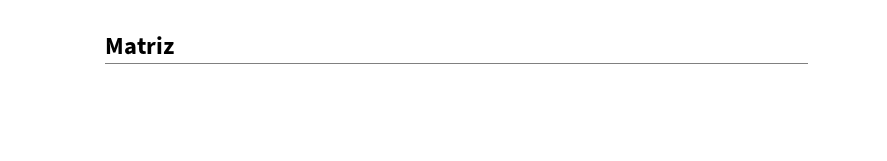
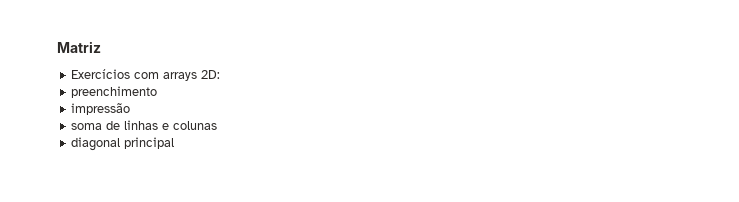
+ Exercícios com arrays 2D:
+ preenchimento
+ impressão
+ soma de linhas e colunas
+ diagonal principal

